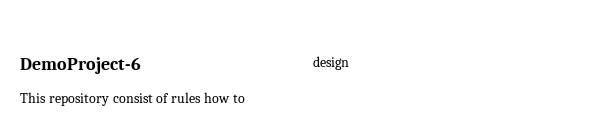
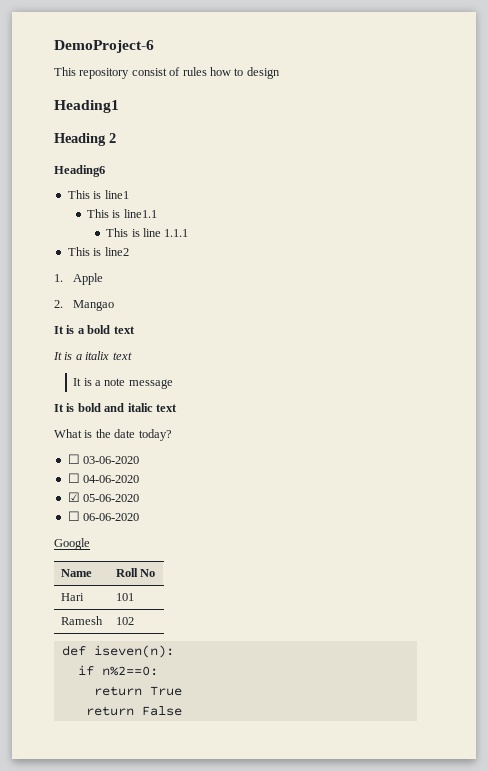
+ Heading1
+ Heading 2
+ Heading6
+ This is line1
+ This is line1.1
+ This is line 1.1.1
+ This is line2
+ 1. Apple
+ 2. Mangao
+ It is a bold text
+ It is a italix text
+ It is a note message
+ It is bold and italic text
+ What is the date today?
+ ☐ 03-06-2020
+ ☐ 04-06-2020
+ ☑ 05-06-2020
+ ☐ 06-06-2020
+ Google
+ Name | Roll No
+ Hari | 101
+ Ramesh | 102
+ def iseven(n):
+ if n%2==0:
+ return True
+ return False

